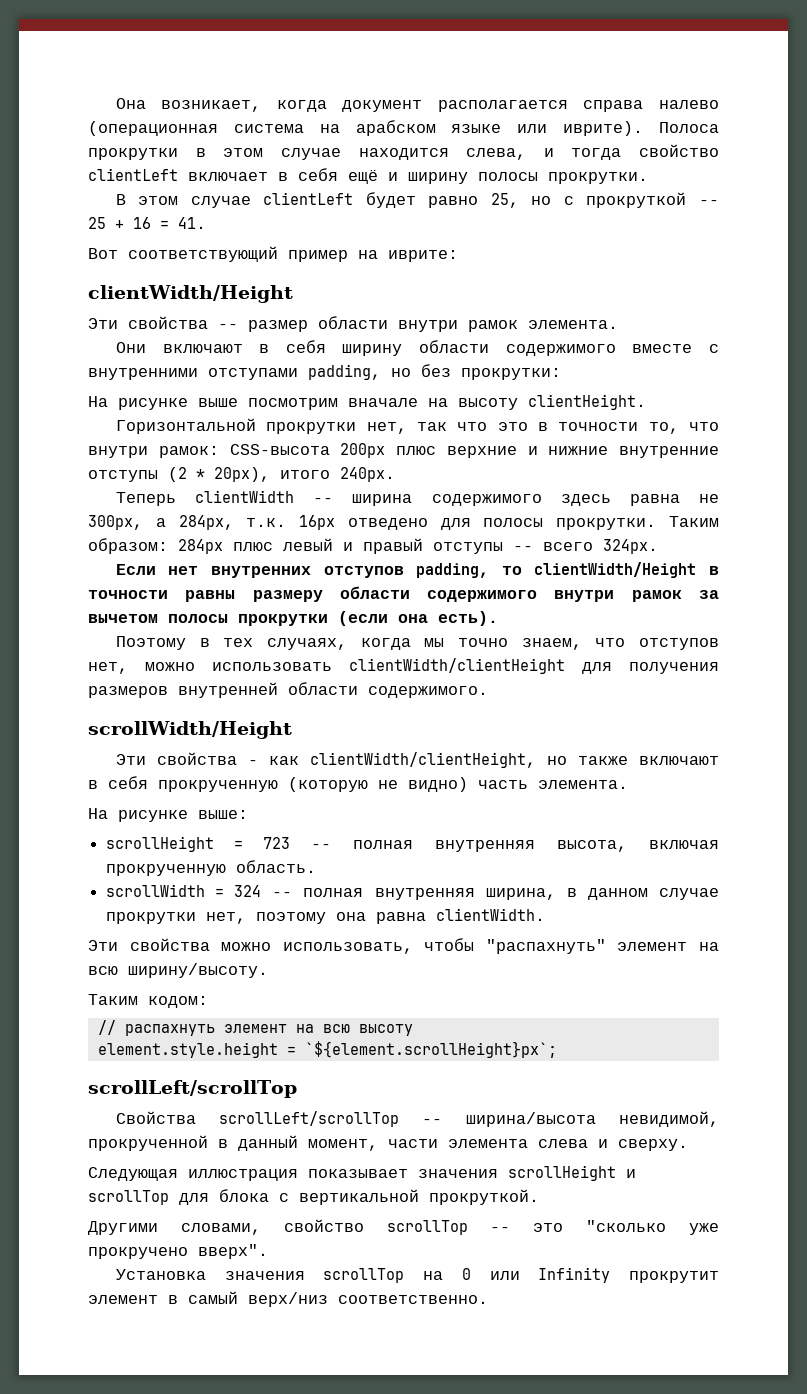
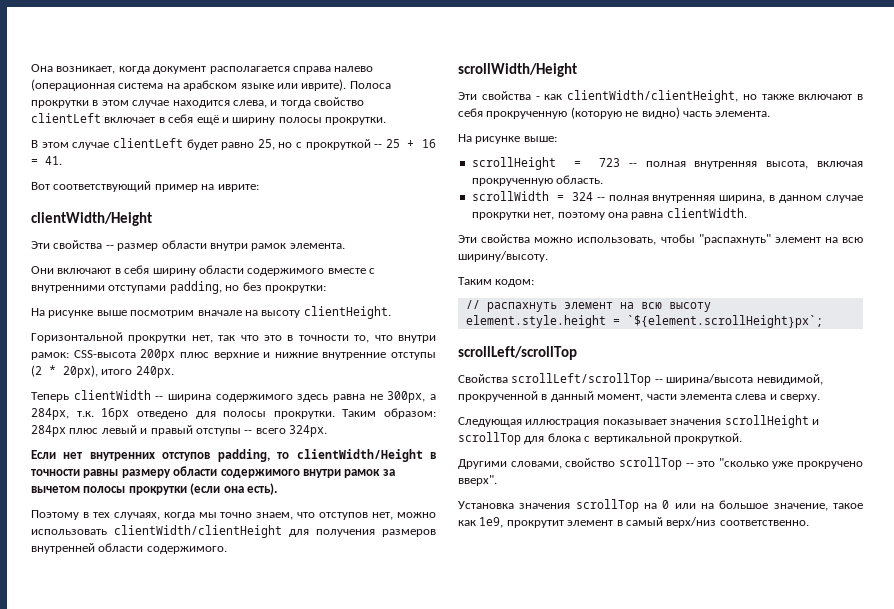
- Установка значения scrollTop на 0 или Infinity прокрутит элемент в самый верх/низ соответственно.
+ Установка значения scrollTop на 0 или на большое значение, такое как 1e9, прокрутит элемент в самый верх/низ соответственно.

